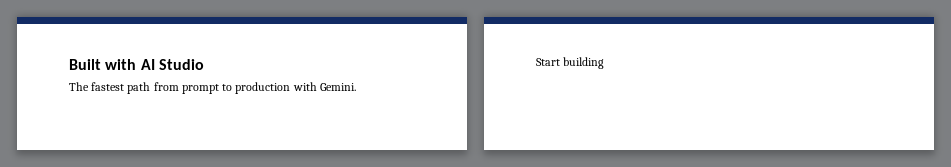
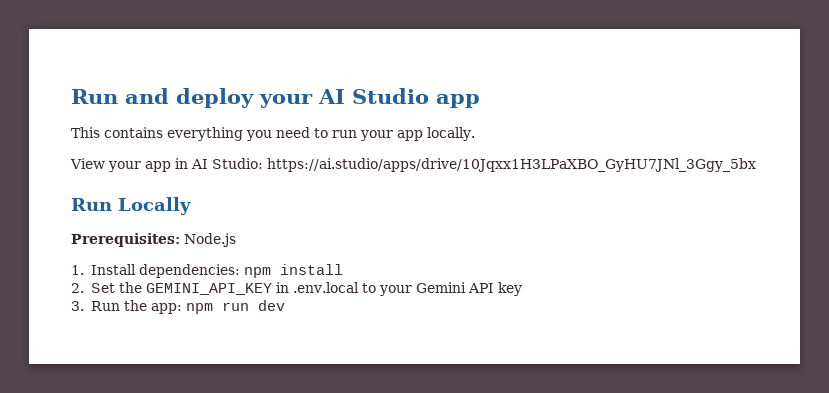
- Built with AI Studio
- The fastest path from prompt to production with Gemini.
- Start building
+ Run and deploy your AI Studio app
+ This contains everything you need to run your app locally.
+ View your app in AI Studio: https://ai.studio/apps/drive/10Jqxx1H3LPaXBO_GyHU7JNl_3Ggy_5bx
+ Run Locally
+ Prerequisites: Node.js
+ 1. Install dependencies: npm install
+ 2. Set the GEMINI_API_KEY in .env.local to your Gemini API key
+ 3. Run the app: npm run dev

